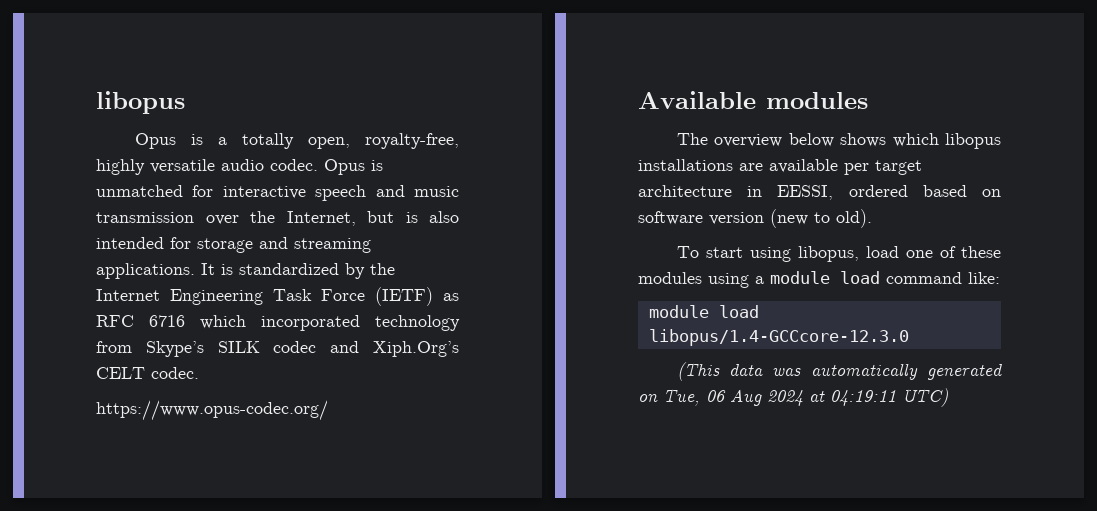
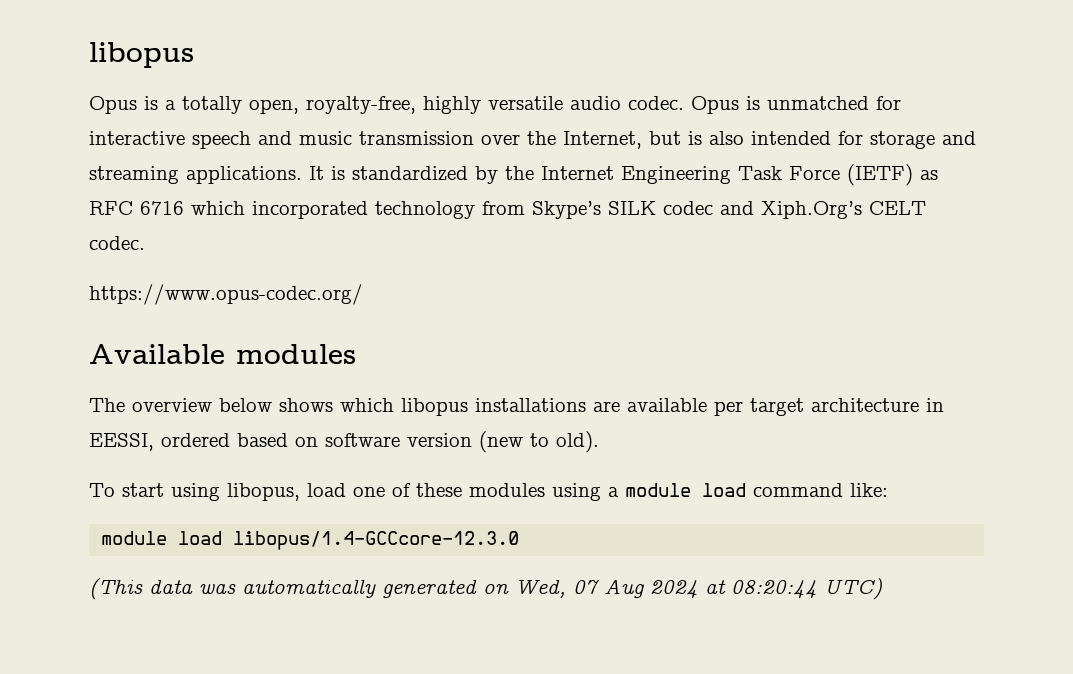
- (This data was automatically generated on Tue, 06 Aug 2024 at 04:19:11 UTC)
+ (This data was automatically generated on Wed, 07 Aug 2024 at 08:20:44 UTC)

